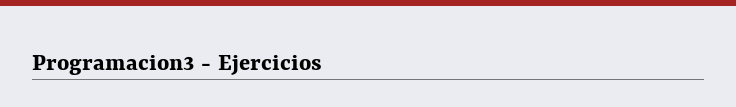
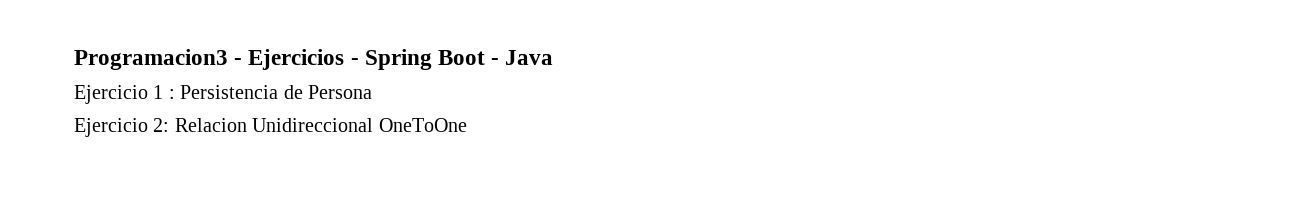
- Programacion3 - Ejercicios
+ Programacion3 - Ejercicios - Spring Boot - Java
+ Ejercicio 1 : Persistencia de Persona
+ Ejercicio 2: Relacion Unidireccional OneToOne

